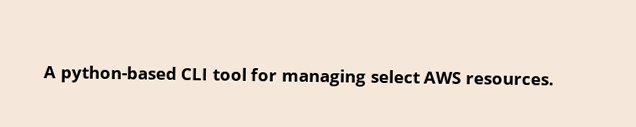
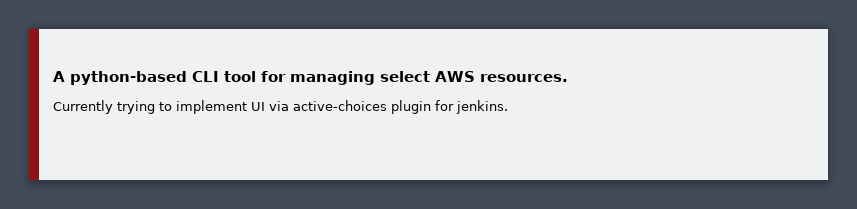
+ Currently trying to implement UI via active-choices plugin for jenkins.

